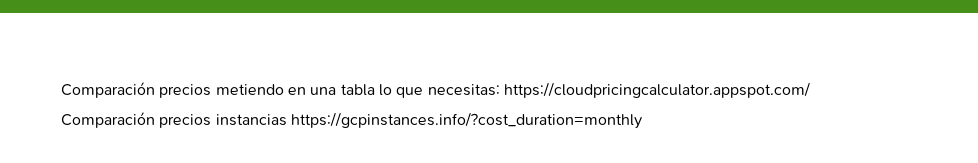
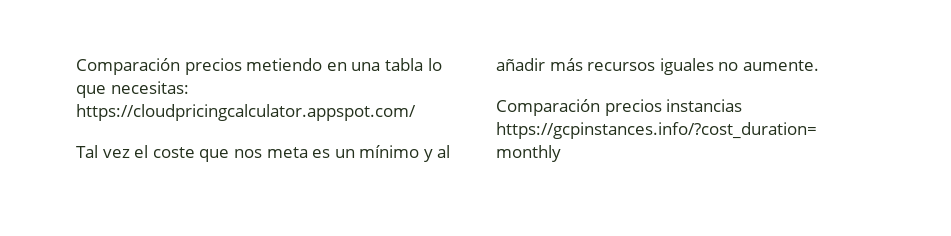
+ Tal vez el coste que nos meta es un mínimo y al añadir más recursos iguales no aumente.

